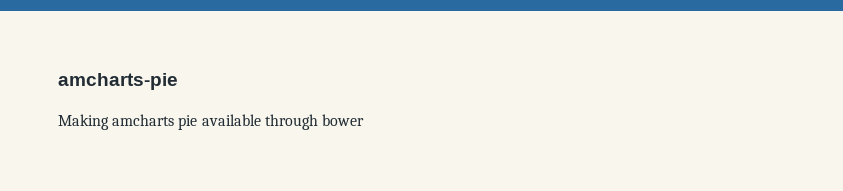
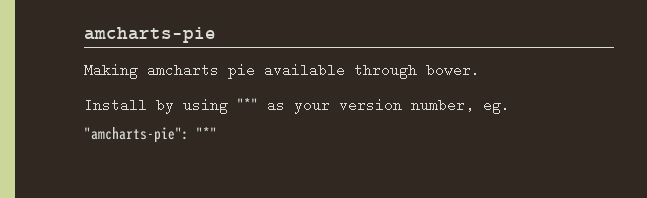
- Making amcharts pie available through bower
+ Making amcharts pie available through bower.
+ Install by using "*" as your version number, eg. "amcharts-pie": "*"

